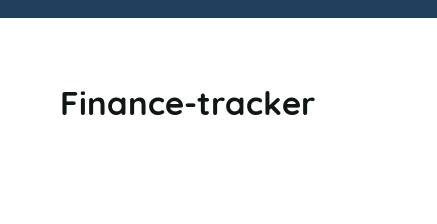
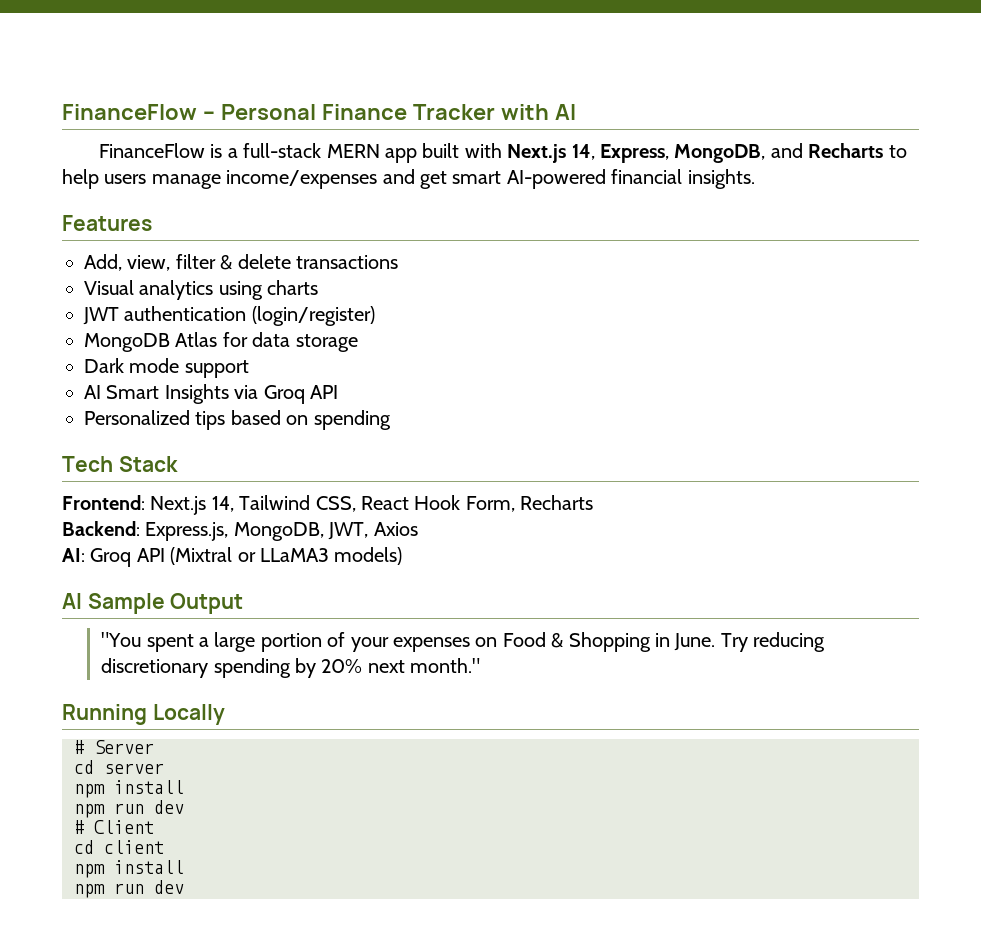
- Finance-tracker
+ FinanceFlow – Personal Finance Tracker with AI
+ FinanceFlow is a full-stack MERN app built with Next.js 14, Express, MongoDB, and Recharts to help users manage income/expenses and get smart AI-powered financial insights.
+ Features
+ Add, view, filter & delete transactions
+ Visual analytics using charts
+ JWT authentication (login/register)
+ MongoDB Atlas for data storage
+ Dark mode support
+ AI Smart Insights via Groq API
+ Personalized tips based on spending
+ Tech Stack
+ Frontend: Next.js 14, Tailwind CSS, React Hook Form, Recharts
+ Backend: Express.js, MongoDB, JWT, Axios
+ AI: Groq API (Mixtral or LLaMA3 models)
+ AI Sample Output
+ "You spent a large portion of your expenses on Food & Shopping in June. Try reducing discretionary spending by 20% next month."
+ Running Locally
+ # Server
+ cd server
+ npm install
+ npm run dev
+ # Client
+ cd client
+ npm install
+ npm run dev

